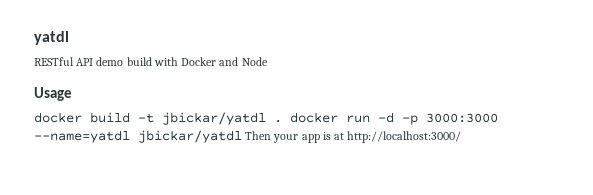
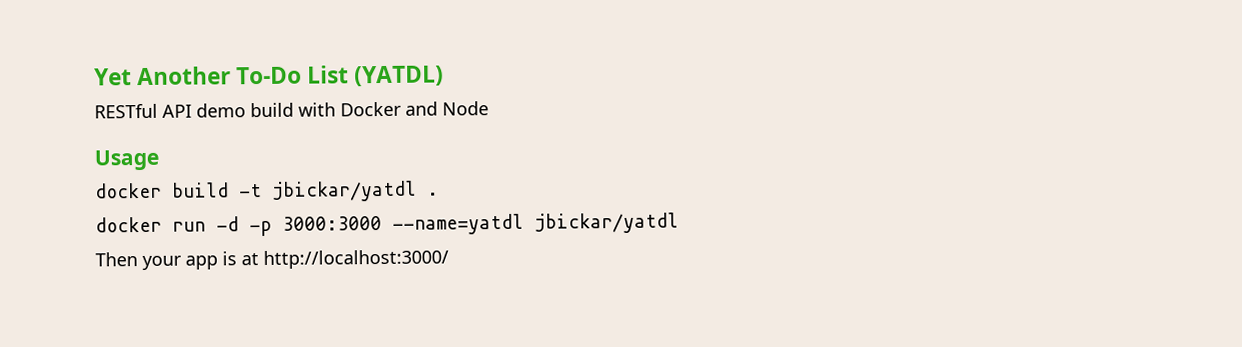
- yatdl
+ Yet Another To-Do List (YATDL)
- docker build -t jbickar/yatdl . docker run -d -p 3000:3000 --name=yatdl jbickar/yatdl Then your app is at http://localhost:3000/
+ docker build -t jbickar/yatdl .
+ docker run -d -p 3000:3000 --name=yatdl jbickar/yatdl
+ Then your app is at http://localhost:3000/

